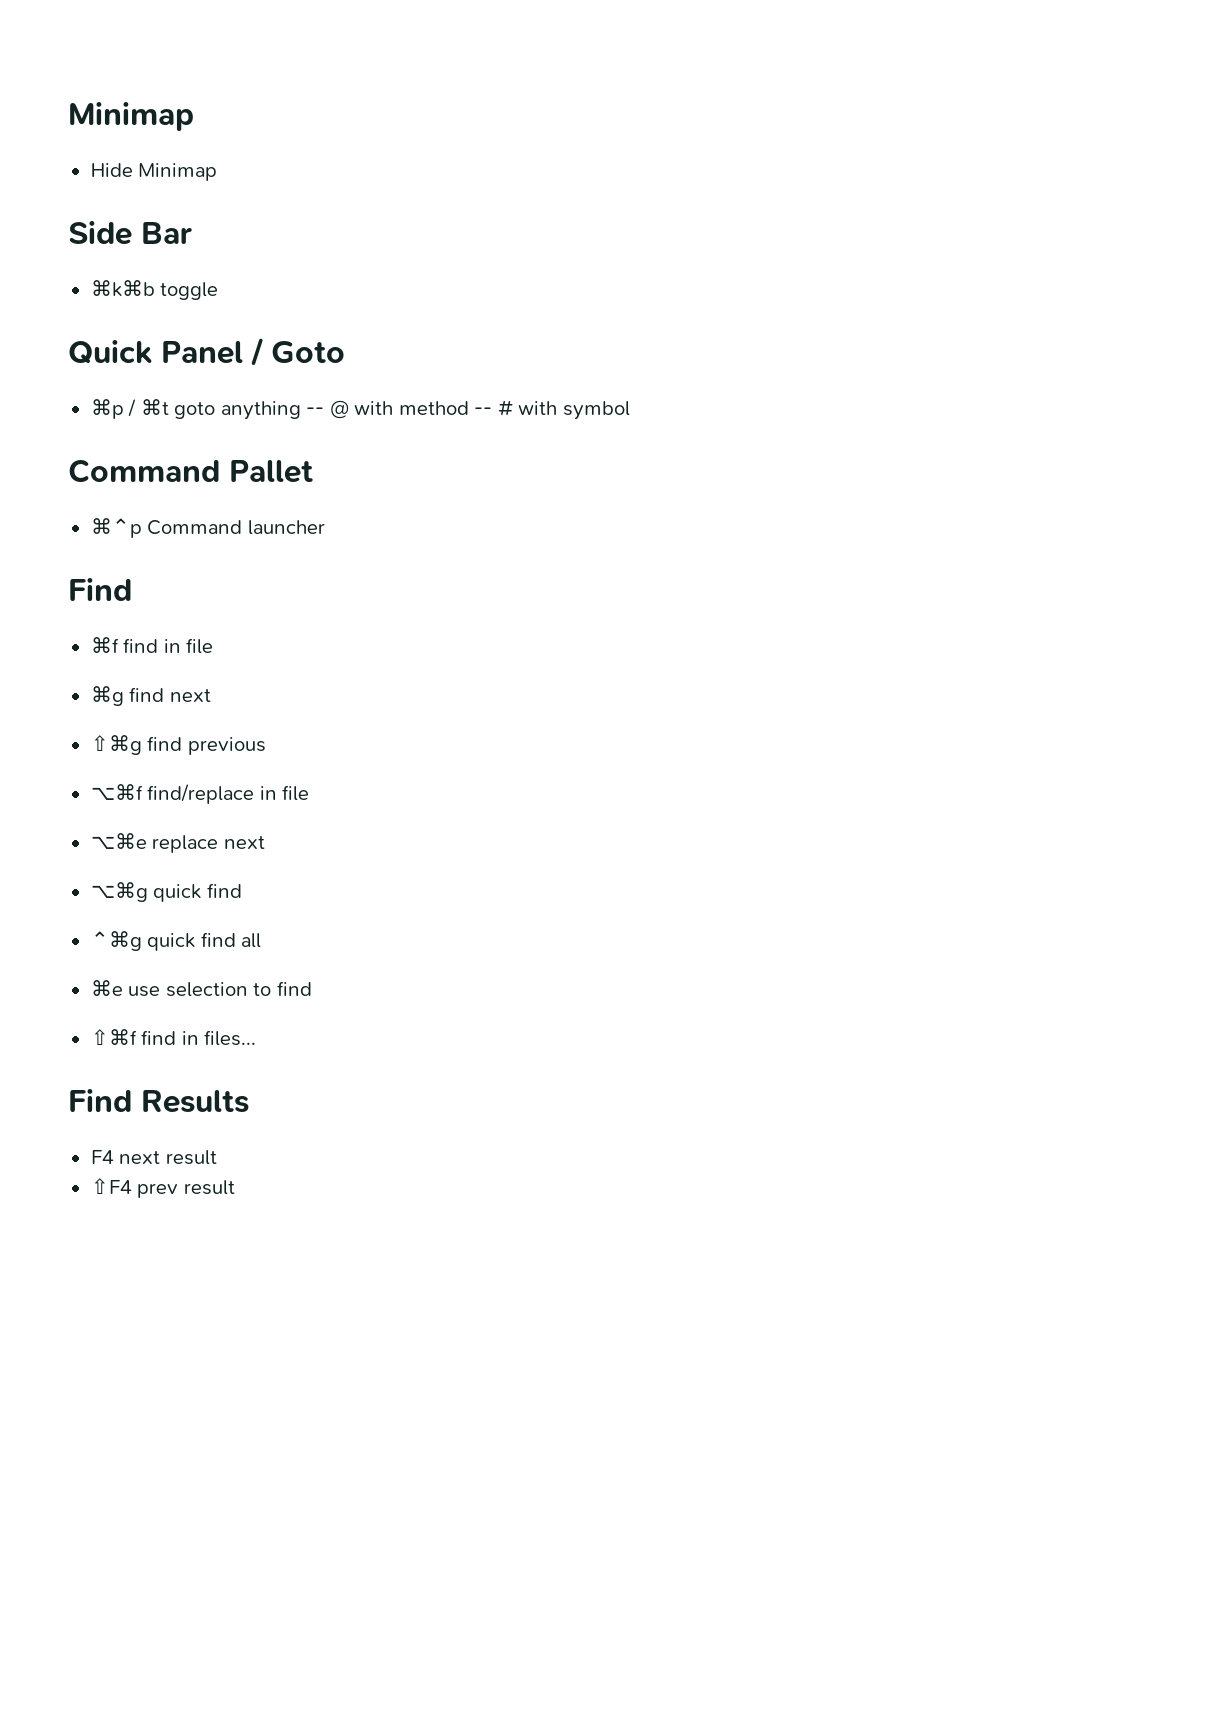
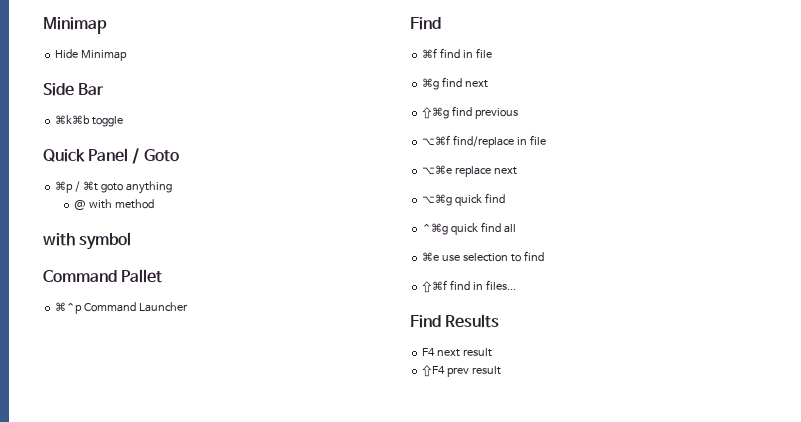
- ⌘p / ⌘t goto anything -- @ with method -- # with symbol
+ ⌘p / ⌘t goto anything
+ @ with method
+ with symbol
- ⌘⌃p Command launcher
+ ⌘⌃p Command Launcher

